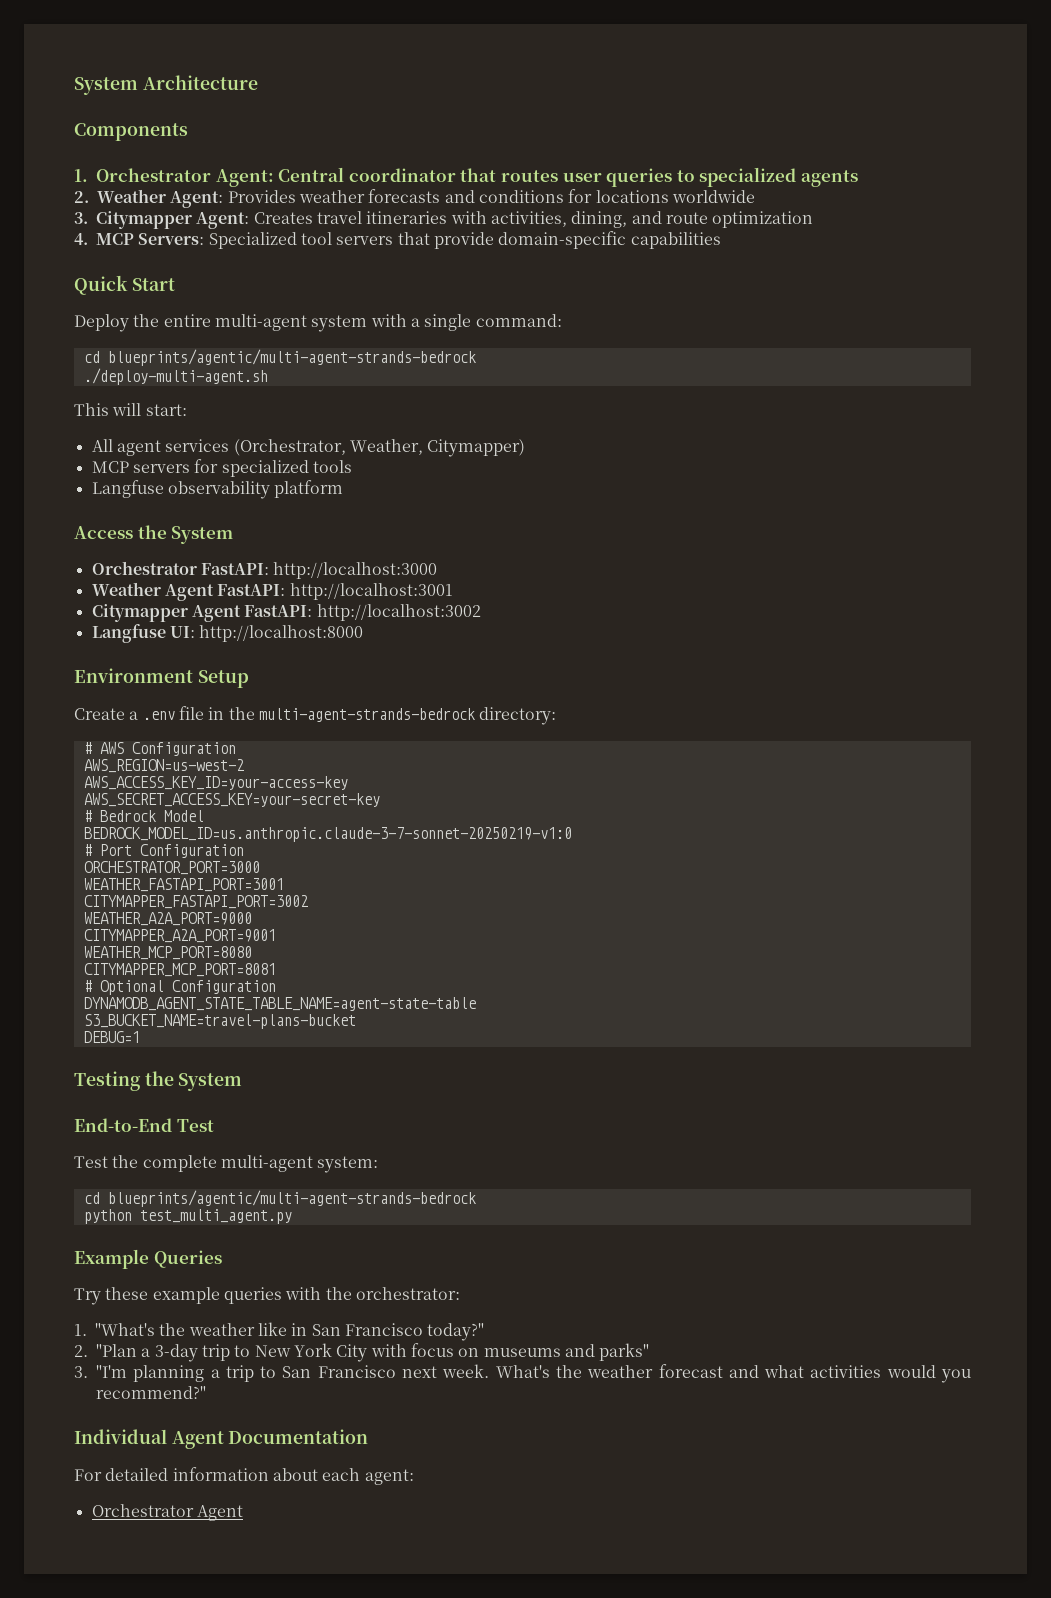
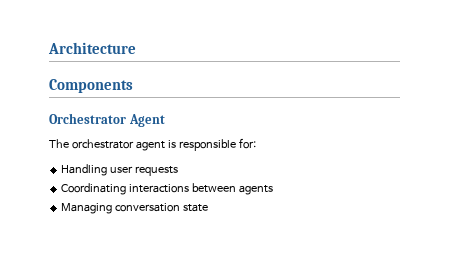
- System Architecture
+ Architecture
- 1. Orchestrator Agent: Central coordinator that routes user queries to specialized agents
- 2. Weather Agent: Provides weather forecasts and conditions for locations worldwide
- 3. Citymapper Agent: Creates travel itineraries with activities, dining, and route optimization
- 4. MCP Servers: Specialized tool servers that provide domain-specific capabilities
- Quick Start
- Deploy the entire multi-agent system with a single command:
- cd blueprints/agentic/multi-agent-strands-bedrock
- ./deploy-multi-agent.sh
- This will start:
- All agent services (Orchestrator, Weather, Citymapper)
- MCP servers for specialized tools
- Langfuse observability platform
- Access the System
- Orchestrator FastAPI: http://localhost:3000
- Weather Agent FastAPI: http://localhost:3001
- Citymapper Agent FastAPI: http://localhost:3002
- Langfuse UI: http://localhost:8000
- Environment Setup
- Create a .env file in the multi-agent-strands-bedrock directory:
- # AWS Configuration
- AWS_REGION=us-west-2
- AWS_ACCESS_KEY_ID=your-access-key
- AWS_SECRET_ACCESS_KEY=your-secret-key
- # Bedrock Model
- BEDROCK_MODEL_ID=us.anthropic.claude-3-7-sonnet-20250219-v1:0
- # Port Configuration
- ORCHESTRATOR_PORT=3000
- WEATHER_FASTAPI_PORT=3001
- CITYMAPPER_FASTAPI_PORT=3002
- WEATHER_A2A_PORT=9000
- CITYMAPPER_A2A_PORT=9001
- WEATHER_MCP_PORT=8080
- CITYMAPPER_MCP_PORT=8081
- # Optional Configuration
- DYNAMODB_AGENT_STATE_TABLE_NAME=agent-state-table
- S3_BUCKET_NAME=travel-plans-bucket
- DEBUG=1
- Testing the System
- End-to-End Test
- Test the complete multi-agent system:
- cd blueprints/agentic/multi-agent-strands-bedrock
- python test_multi_agent.py
- Example Queries
- Try these example queries with the orchestrator:
- 1. "What's the weather like in San Francisco today?"
- 2. "Plan a 3-day trip to New York City with focus on museums and parks"
- 3. "I'm planning a trip to San Francisco next week. What's the weather forecast and what activities would you recommend?"
- Individual Agent Documentation
- For detailed information about each agent:
  Orchestrator Agent
+ The orchestrator agent is responsible for:
+ Handling user requests
+ Coordinating interactions between agents
+ Managing conversation state

